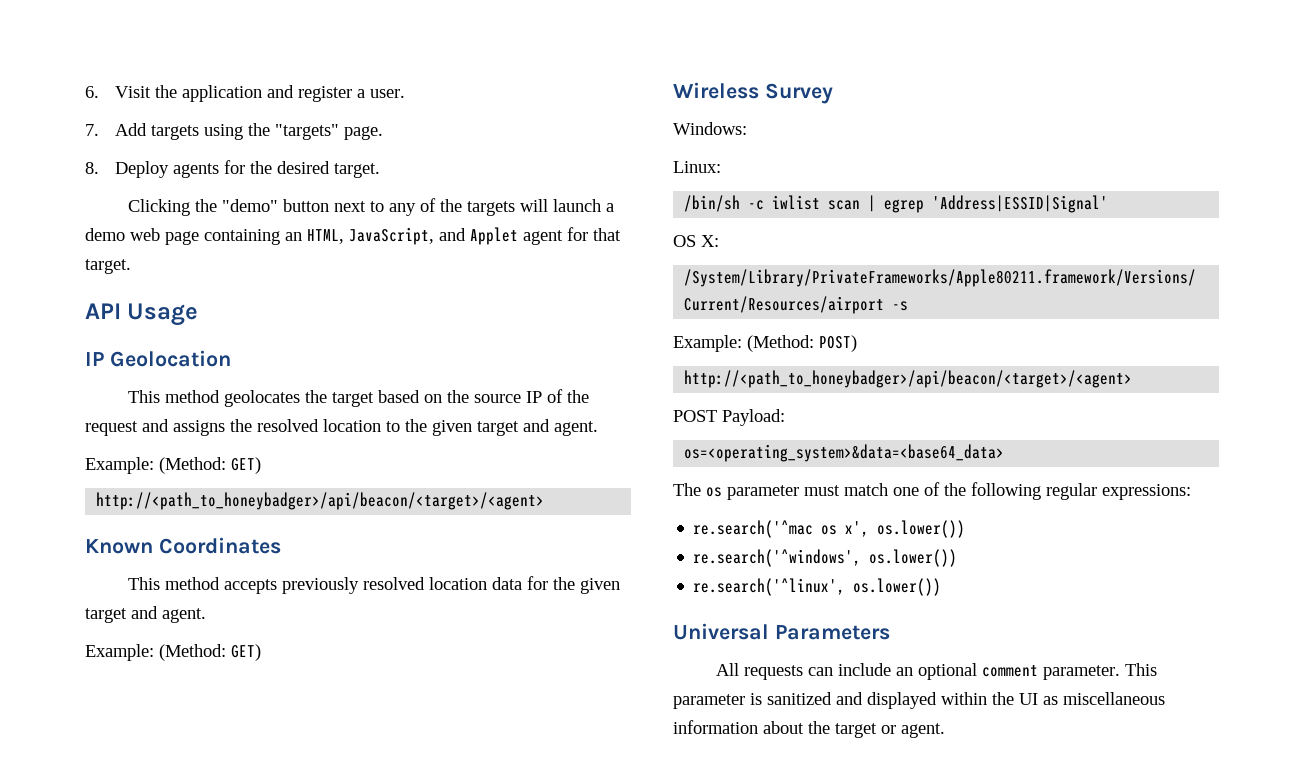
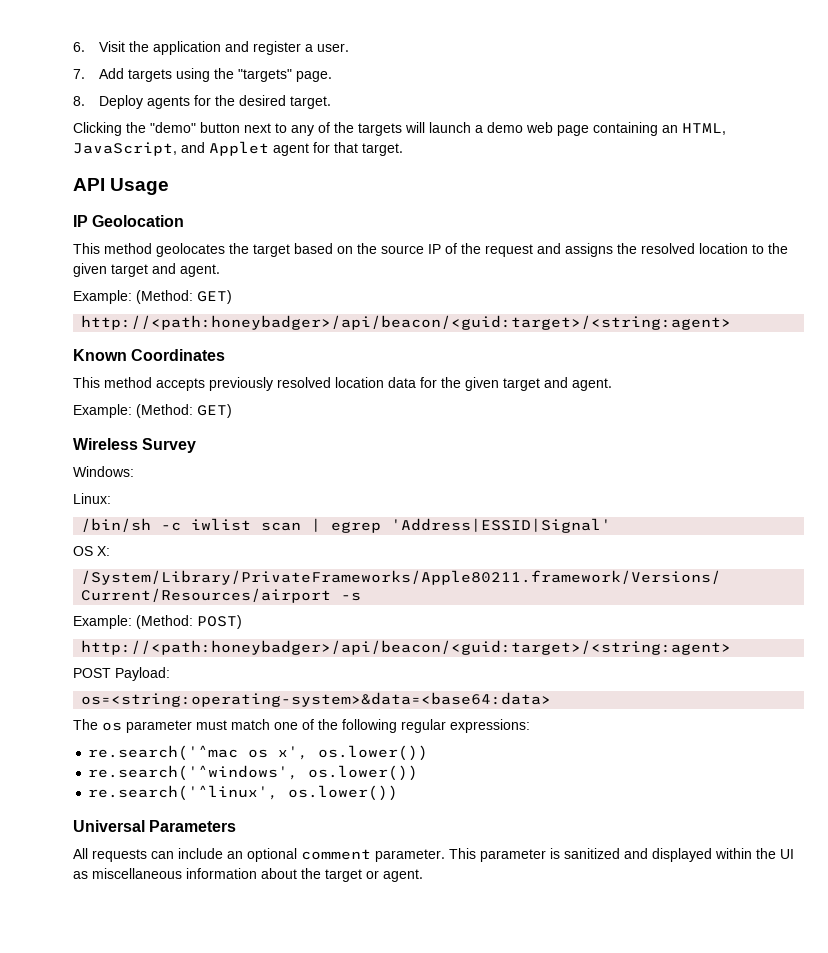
  This method geolocates the target based on the source IP of the request and assigns the resolved location to the given target and agent.
  Example: (Method: GET)
- http://<path_to_honeybadger>/api/beacon/<target>/<agent>
+ http://<path:honeybadger>/api/beacon/<guid:target>/<string:agent>
  Example: (Method: POST)
- http://<path_to_honeybadger>/api/beacon/<target>/<agent>
+ http://<path:honeybadger>/api/beacon/<guid:target>/<string:agent>
- os=<operating_system>&data=<base64_data>
+ os=<string:operating-system>&data=<base64:data>

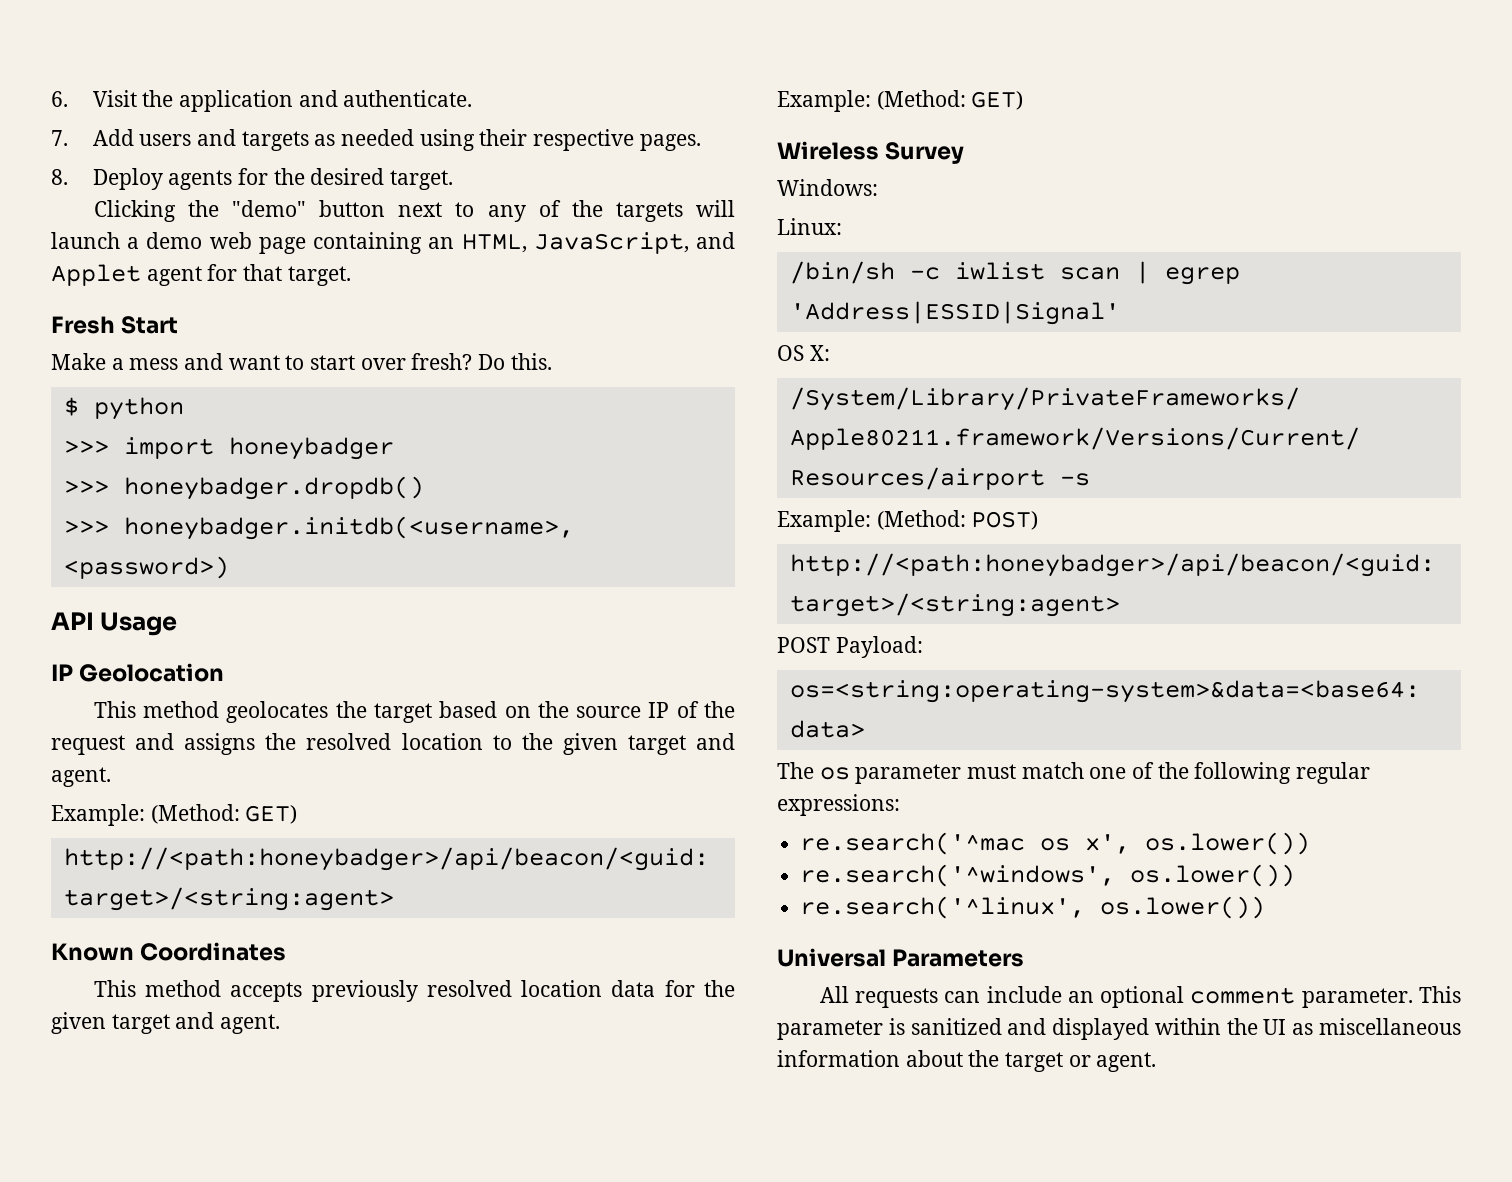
- 6. Visit the application and register a user.
+ 6. Visit the application and authenticate.
- 7. Add targets using the "targets" page.
+ 7. Add users and targets as needed using their respective pages.
+ Fresh Start
+ Make a mess and want to start over fresh? Do this.
+ $ python
+ >>> import honeybadger
+ >>> honeybadger.dropdb()
+ >>> honeybadger.initdb(<username>, <password>)

